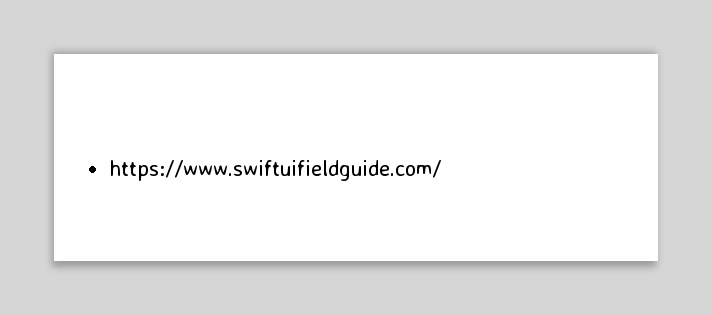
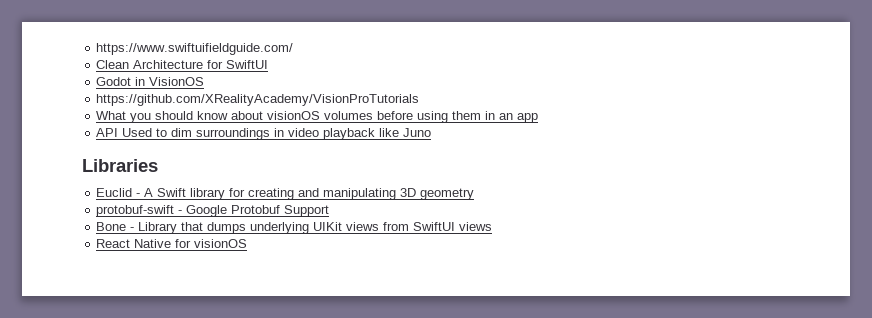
+ Clean Architecture for SwiftUI
+ Godot in VisionOS
+ https://github.com/XRealityAcademy/VisionProTutorials
+ What you should know about visionOS volumes before using them in an app
+ API Used to dim surroundings in video playback like Juno
+ Libraries
+ Euclid - A Swift library for creating and manipulating 3D geometry
+ protobuf-swift - Google Protobuf Support
+ Bone - Library that dumps underlying UIKit views from SwiftUI views
+ React Native for visionOS

